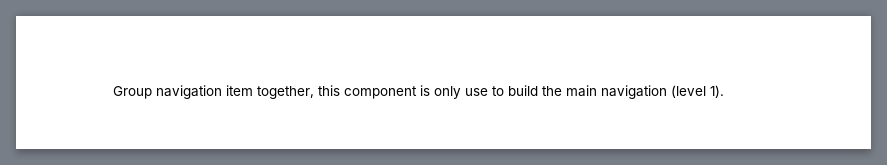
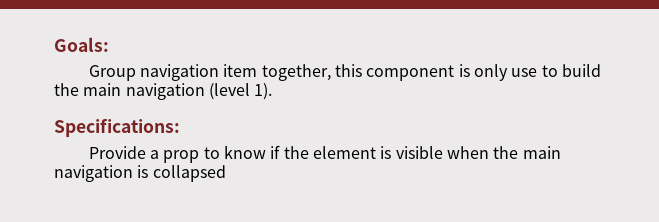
+ Goals:
+ Specifications:
+ Provide a prop to know if the element is visible when the main navigation is collapsed

